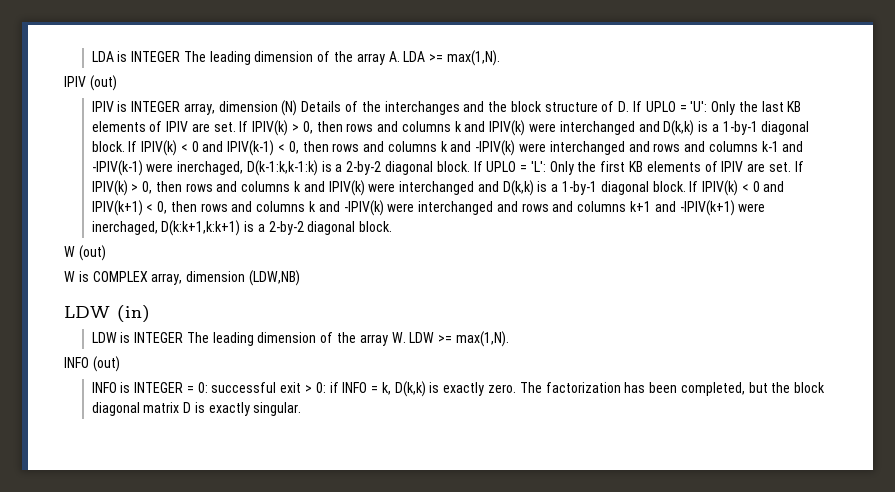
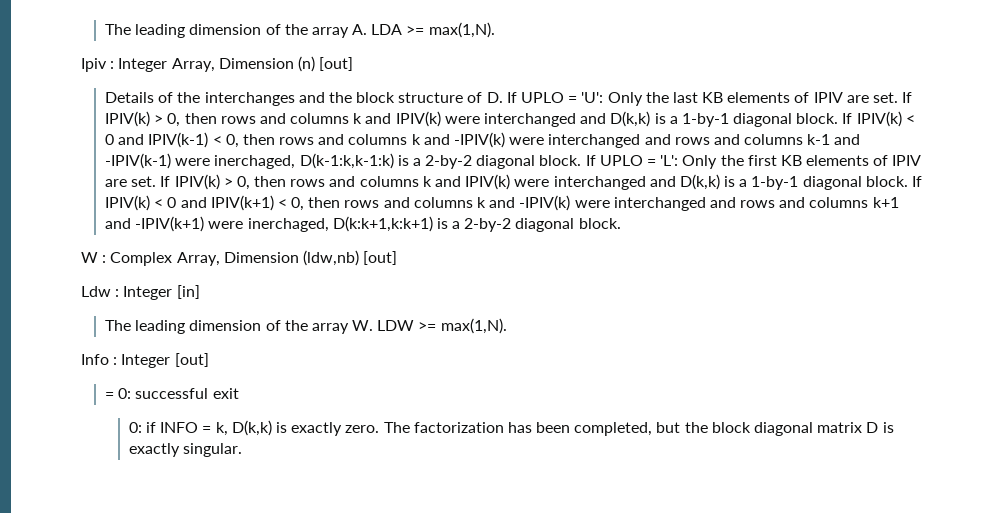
- LDA is INTEGER The leading dimension of the array A. LDA >= max(1,N).
+ The leading dimension of the array A. LDA >= max(1,N).
- IPIV (out)
- IPIV is INTEGER array, dimension (N) Details of the interchanges and the block structure of D. If UPLO = 'U': Only the last KB elements of IPIV are set.
+ Ipiv : Integer Array, Dimension (n) [out]
+ Details of the interchanges and the block structure of D. If UPLO = 'U': Only the last KB elements of IPIV are set.
- W (out)
- W is COMPLEX array, dimension (LDW,NB)
- LDW (in)
- LDW is INTEGER The leading dimension of the array W. LDW >= max(1,N).
+ W : Complex Array, Dimension (ldw,nb) [out]
+ Ldw : Integer [in]
+ The leading dimension of the array W. LDW >= max(1,N).
- INFO (out)
- INFO is INTEGER = 0: successful exit > 0: if INFO = k, D(k,k) is exactly zero.
+ Info : Integer [out]
+ = 0: successful exit
+ 0: if INFO = k, D(k,k) is exactly zero.

